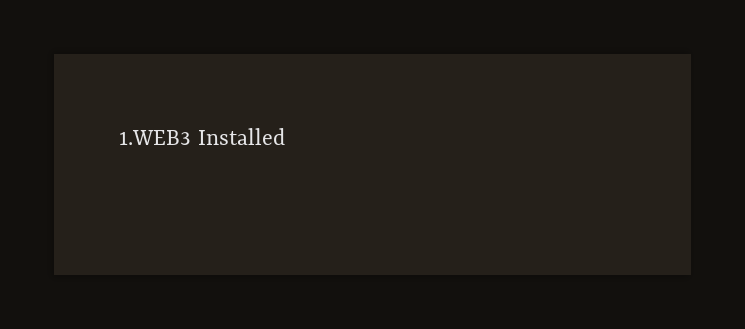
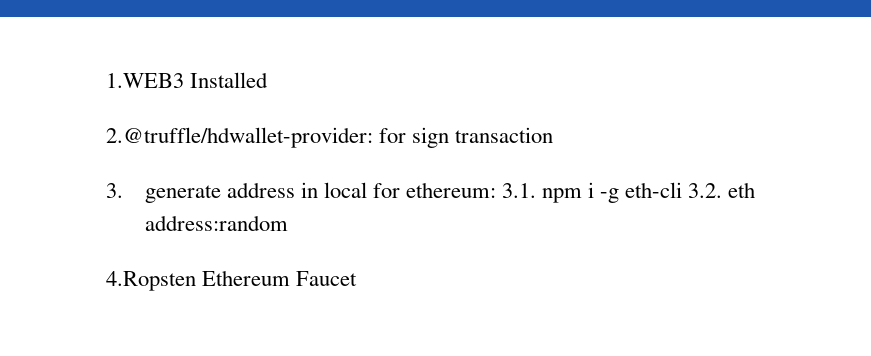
+ 2.@truffle/hdwallet-provider: for sign transaction
+ 3. generate address in local for ethereum: 3.1. npm i -g eth-cli 3.2. eth address:random
+ 4.Ropsten Ethereum Faucet

